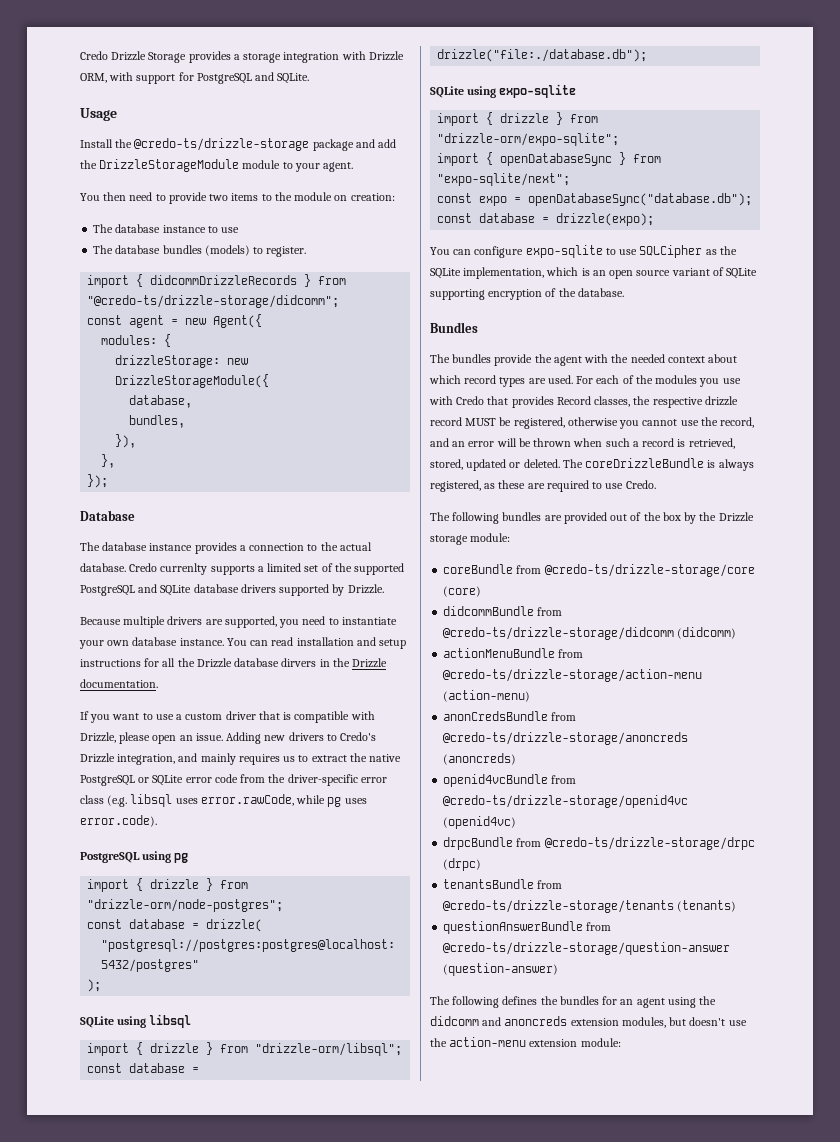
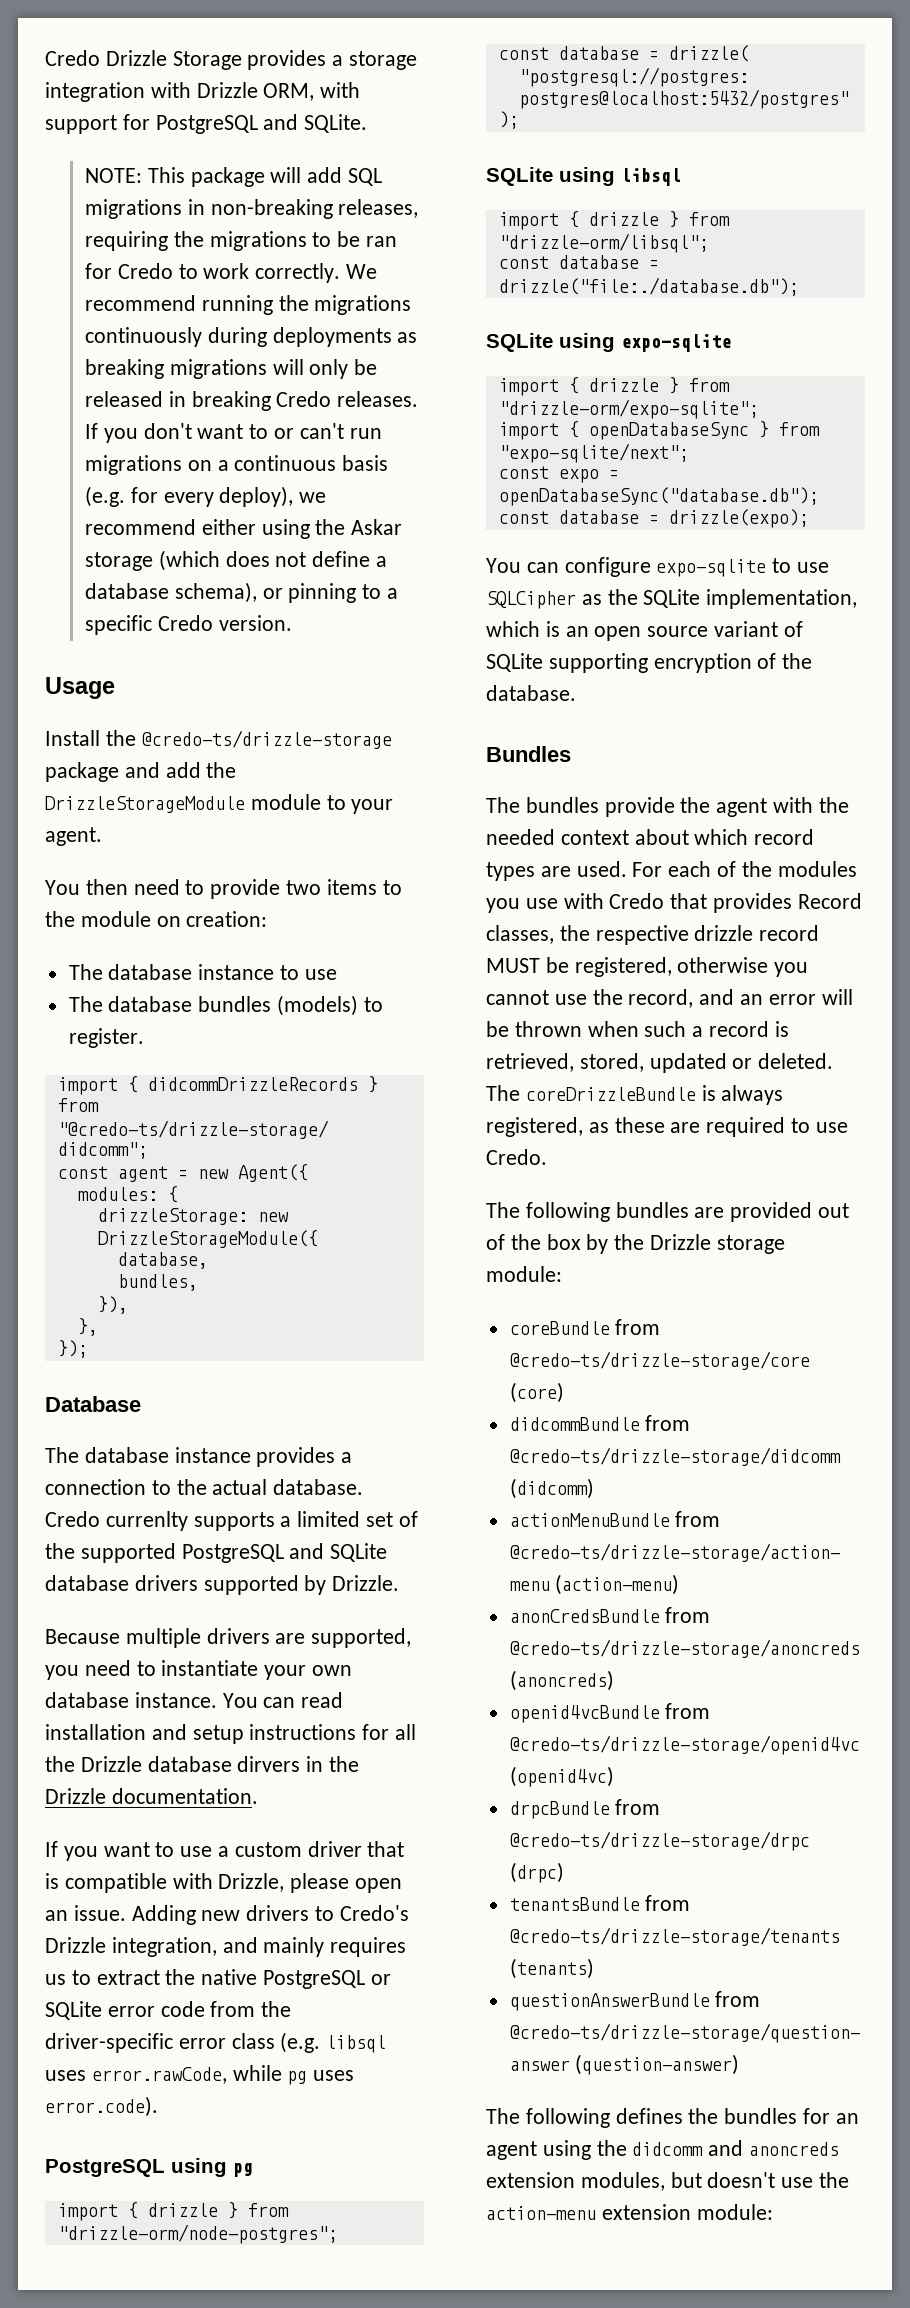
+ NOTE: This package will add SQL migrations in non-breaking releases, requiring the migrations to be ran for Credo to work correctly. We recommend running the migrations continuously during deployments as breaking migrations will only be released in breaking Credo releases. If you don't want to or can't run migrations on a continuous basis (e.g. for every deploy), we recommend either using the Askar storage (which does not define a database schema), or pinning to a specific Credo version.

